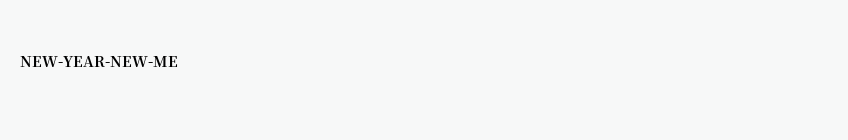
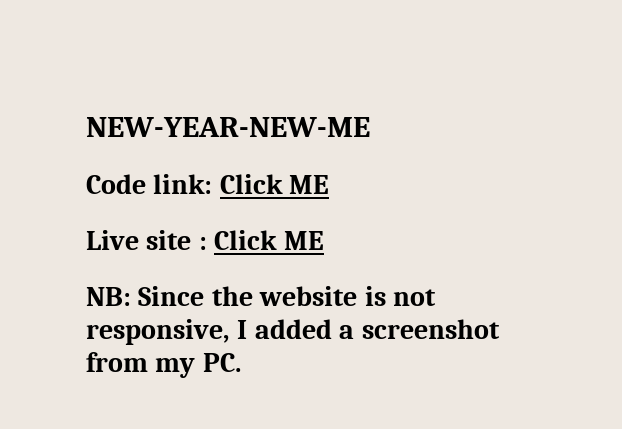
+ Code link: Click ME
+ Live site : Click ME
+ NB: Since the website is not responsive, I added a screenshot from my PC.

